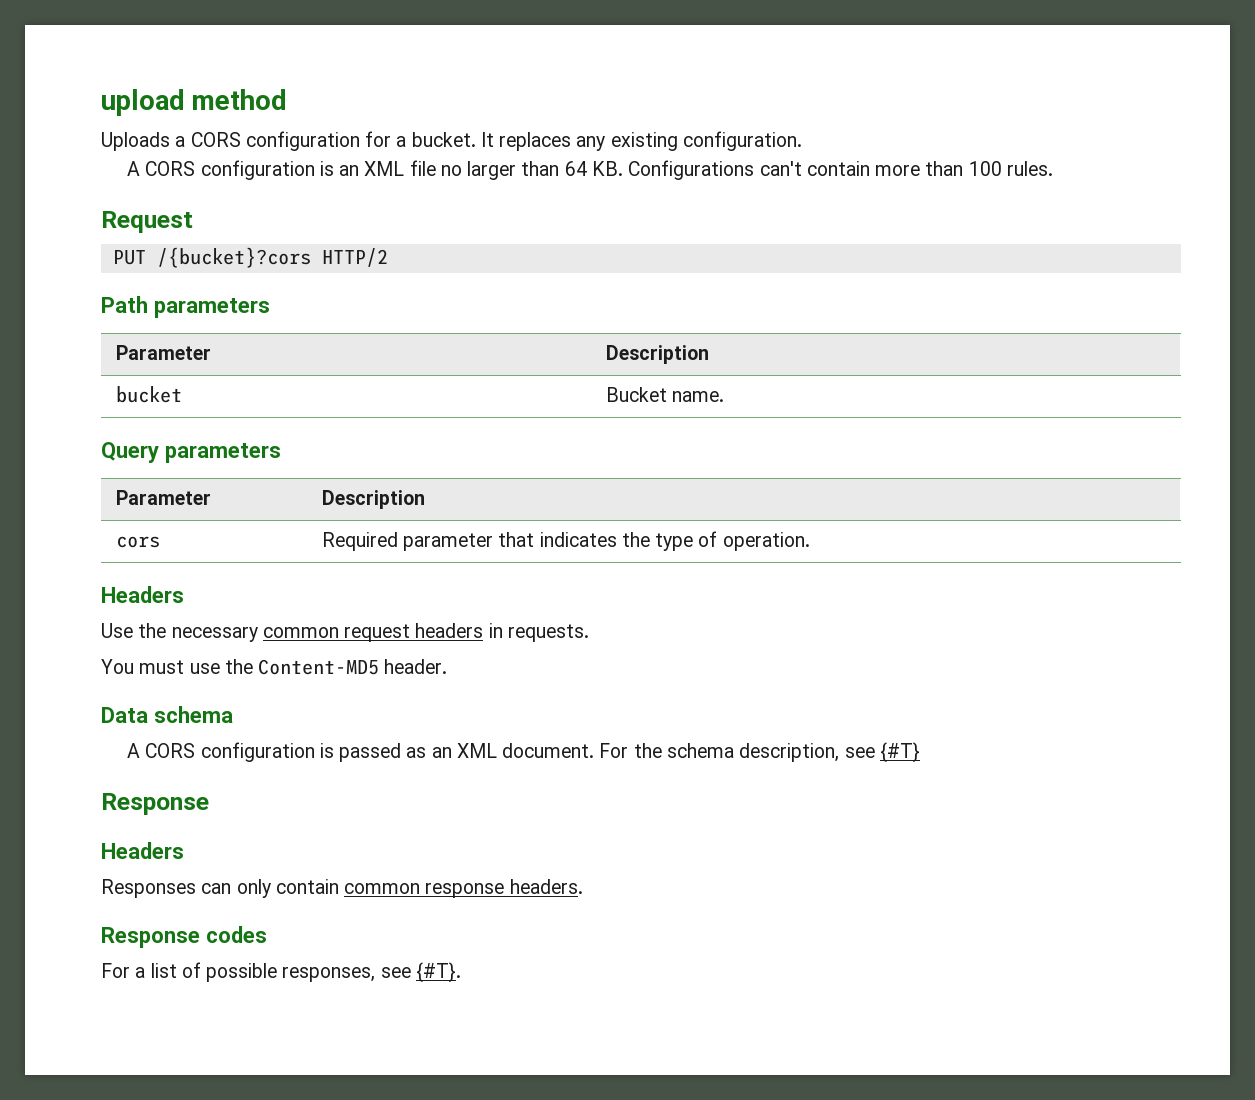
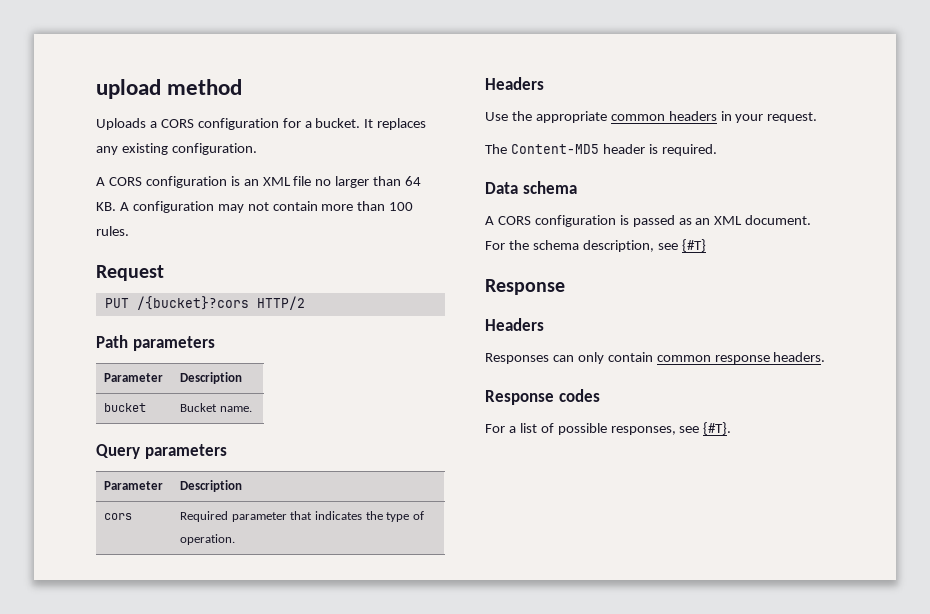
- A CORS configuration is an XML file no larger than 64 KB. Configurations can't contain more than 100 rules.
+ A CORS configuration is an XML file no larger than 64 KB. A configuration may not contain more than 100 rules.
- Use the necessary common request headers in requests.
- You must use the Content-MD5 header.
+ Use the appropriate common headers in your request.
+ The Content-MD5 header is required.

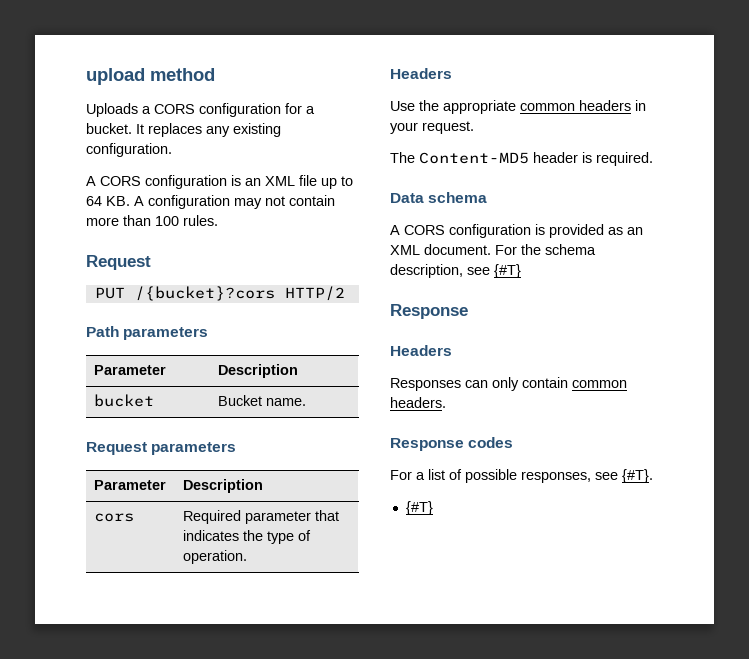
- A CORS configuration is an XML file no larger than 64 KB. A configuration may not contain more than 100 rules.
+ A CORS configuration is an XML file up to 64 KB. A configuration may not contain more than 100 rules.
- Query parameters
+ Request parameters
- A CORS configuration is passed as an XML document.
+ A CORS configuration is provided as an XML document.
- Responses can only contain common response headers.
+ Responses can only contain common headers.
  For a list of possible responses, see {#T}.
+ {#T}

